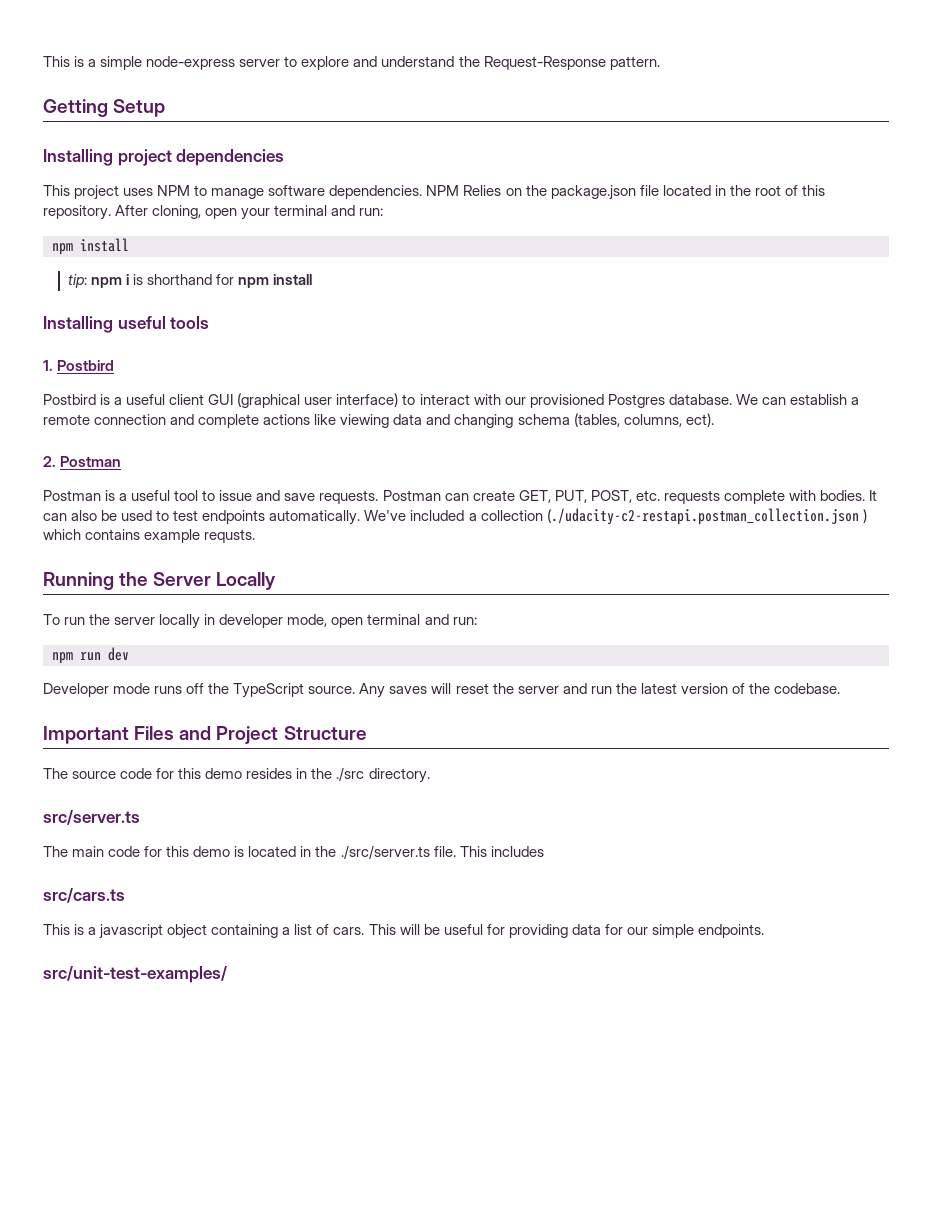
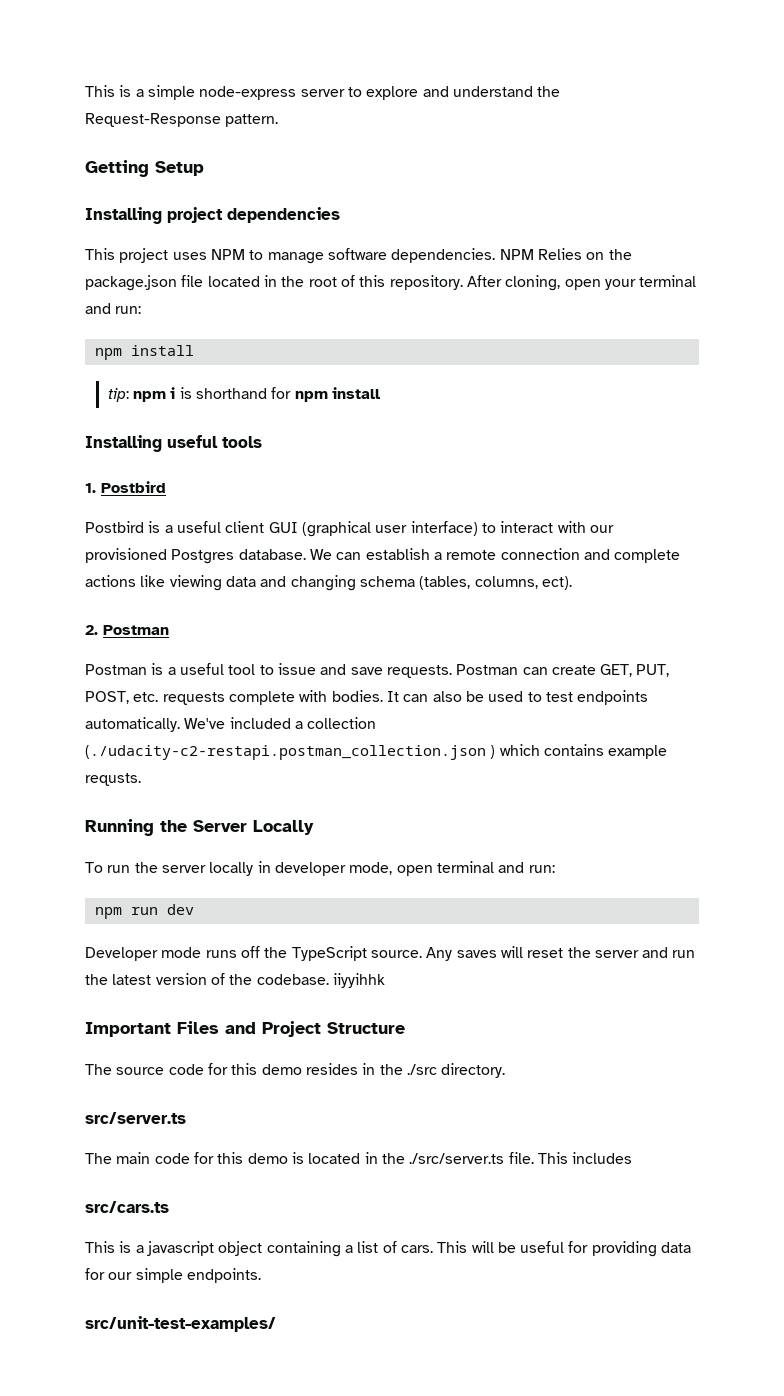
- Any saves will reset the server and run the latest version of the codebase.
+ Any saves will reset the server and run the latest version of the codebase. iiyyihhk

